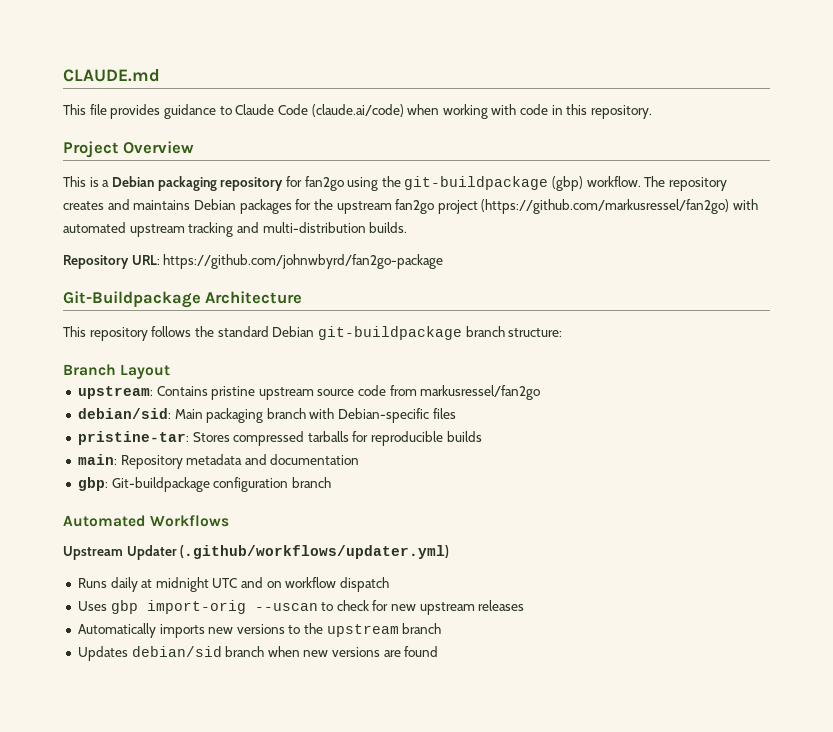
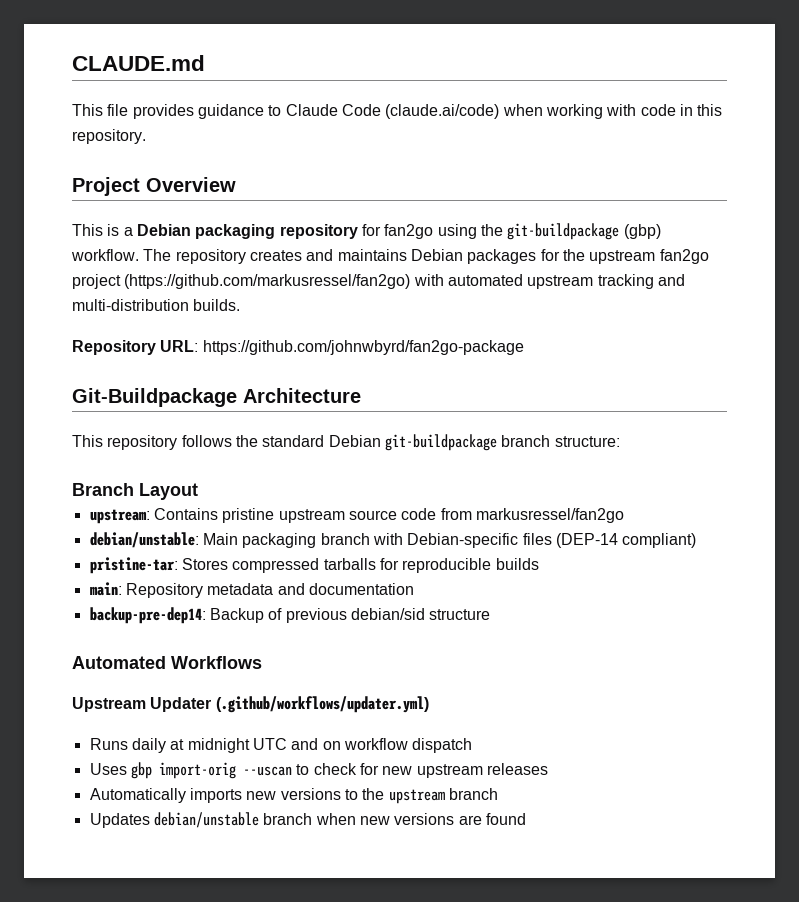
- debian/sid: Main packaging branch with Debian-specific files
+ debian/unstable: Main packaging branch with Debian-specific files (DEP-14 compliant)
- gbp: Git-buildpackage configuration branch
+ backup-pre-dep14: Backup of previous debian/sid structure
- Updates debian/sid branch when new versions are found
+ Updates debian/unstable branch when new versions are found

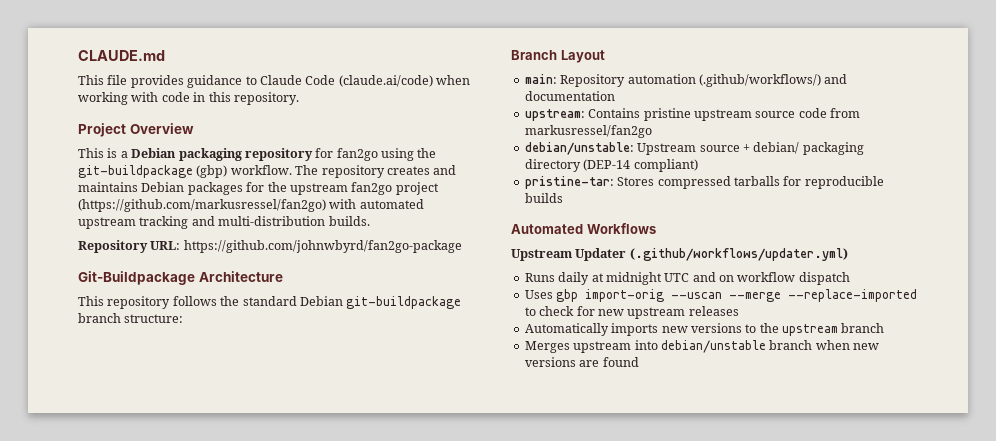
+ main: Repository automation (.github/workflows/) and documentation
- debian/unstable: Main packaging branch with Debian-specific files (DEP-14 compliant)
+ debian/unstable: Upstream source + debian/ packaging directory (DEP-14 compliant)
- main: Repository metadata and documentation
- backup-pre-dep14: Backup of previous debian/sid structure
- Uses gbp import-orig --uscan to check for new upstream releases
+ Uses gbp import-orig --uscan --merge --replace-imported to check for new upstream releases
- Updates debian/unstable branch when new versions are found
+ Merges upstream into debian/unstable branch when new versions are found

